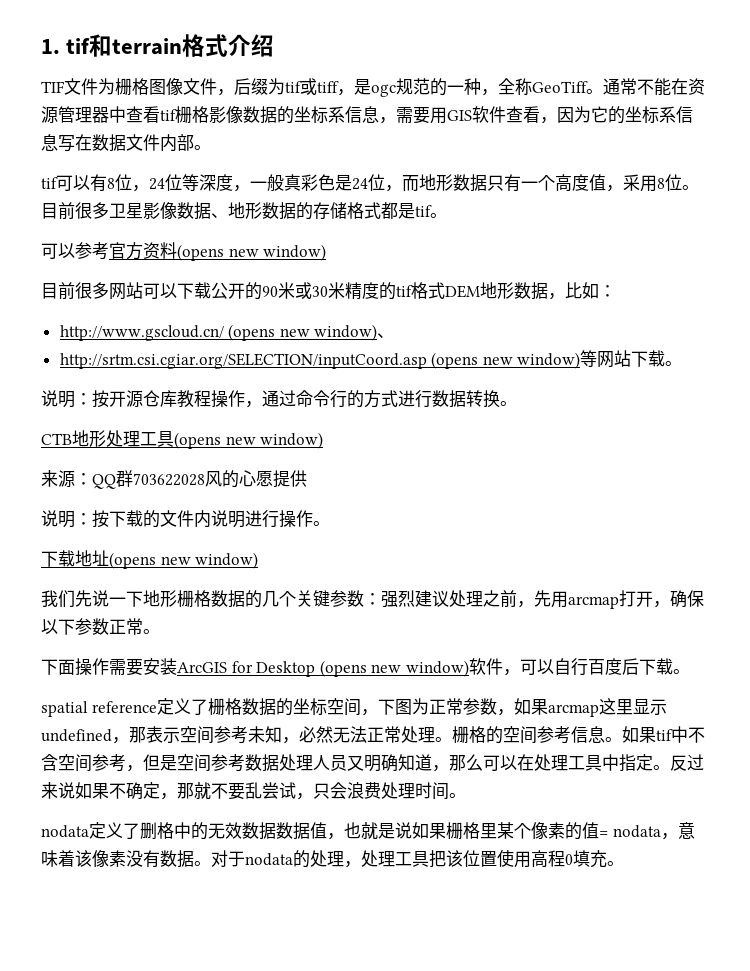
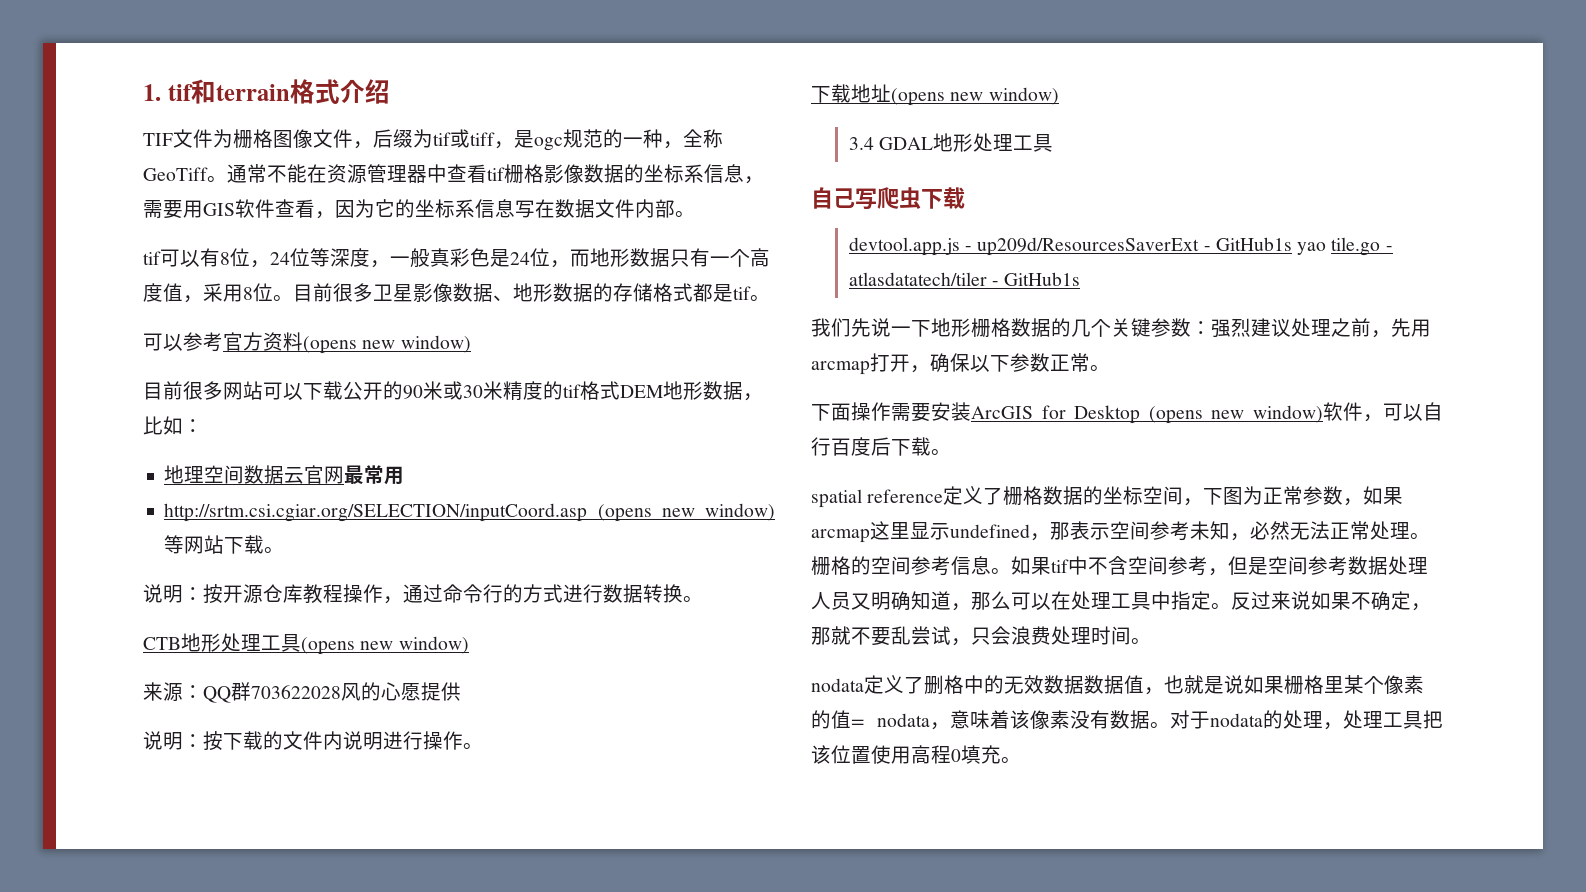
- http://www.gscloud.cn/ (opens new window)、
+ 地理空间数据云官网最常用
+ 3.4 GDAL地形处理工具
+ 自己写爬虫下载
+ devtool.app.js - up209d/ResourcesSaverExt - GitHub1s yao tile.go - atlasdatatech/tiler - GitHub1s

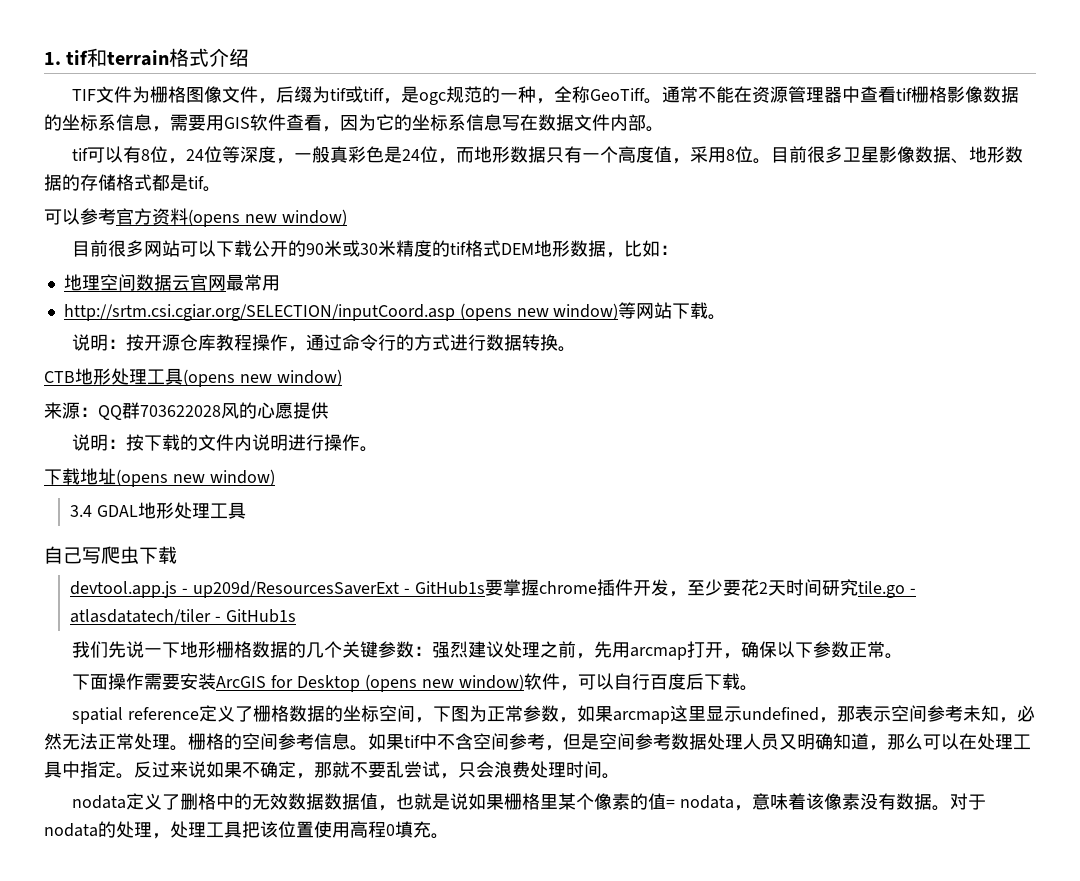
- devtool.app.js - up209d/ResourcesSaverExt - GitHub1s yao tile.go - atlasdatatech/tiler - GitHub1s
+ devtool.app.js - up209d/ResourcesSaverExt - GitHub1s要掌握chrome插件开发，至少要花2天时间研究tile.go - atlasdatatech/tiler - GitHub1s

